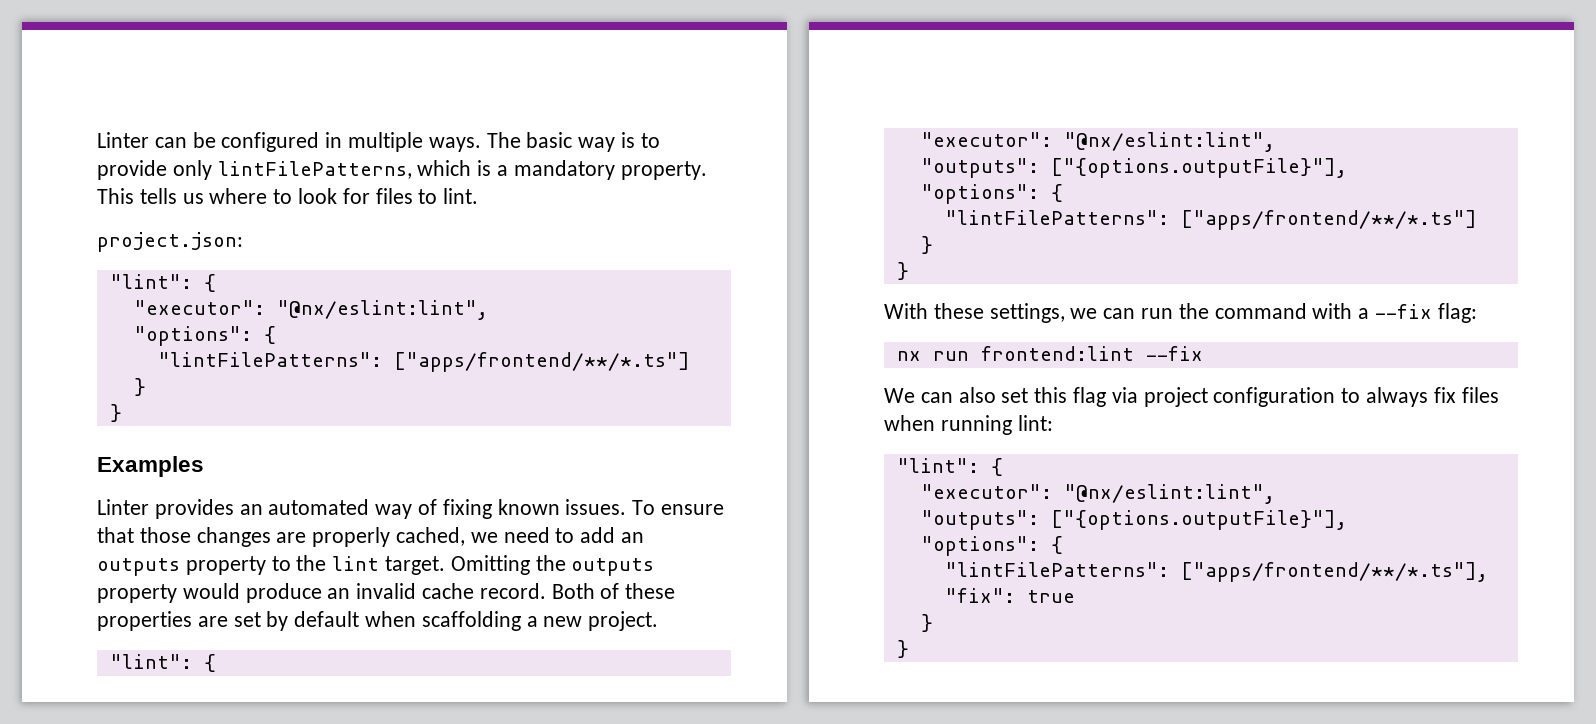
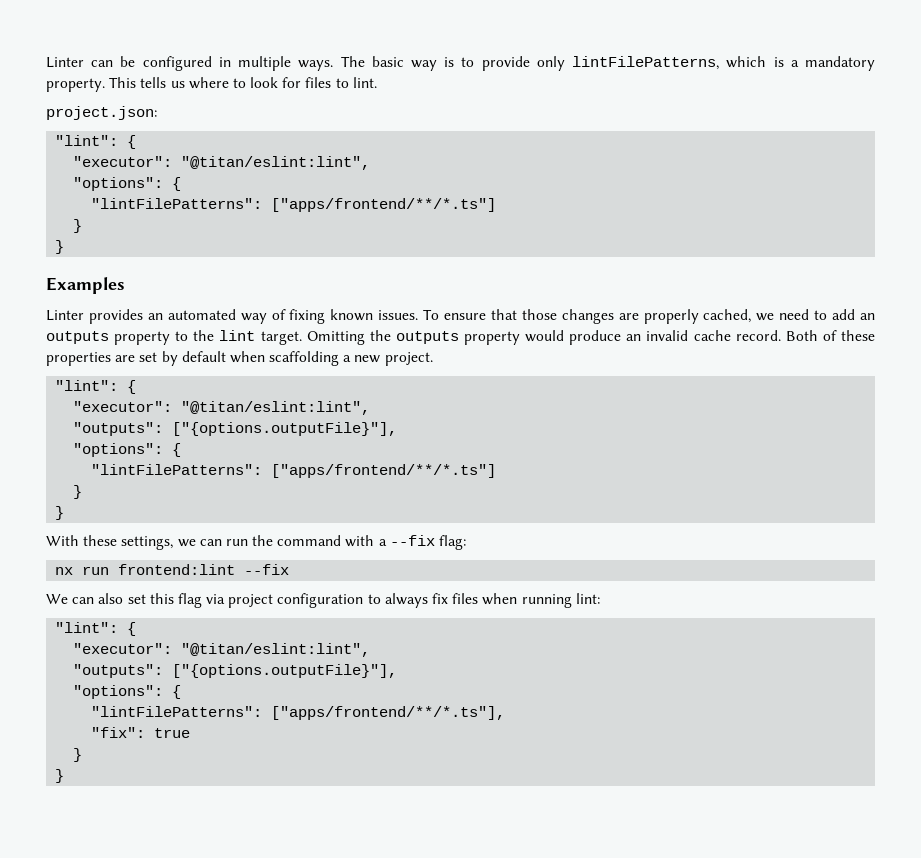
  project.json:
  "lint": {
- "executor": "@nx/eslint:lint",
+ "executor": "@titan/eslint:lint",
  Both of these properties are set by default when scaffolding a new project.
  "lint": {
- "executor": "@nx/eslint:lint",
+ "executor": "@titan/eslint:lint",
  We can also set this flag via project configuration to always fix files when running lint:
  "lint": {
- "executor": "@nx/eslint:lint",
+ "executor": "@titan/eslint:lint",

